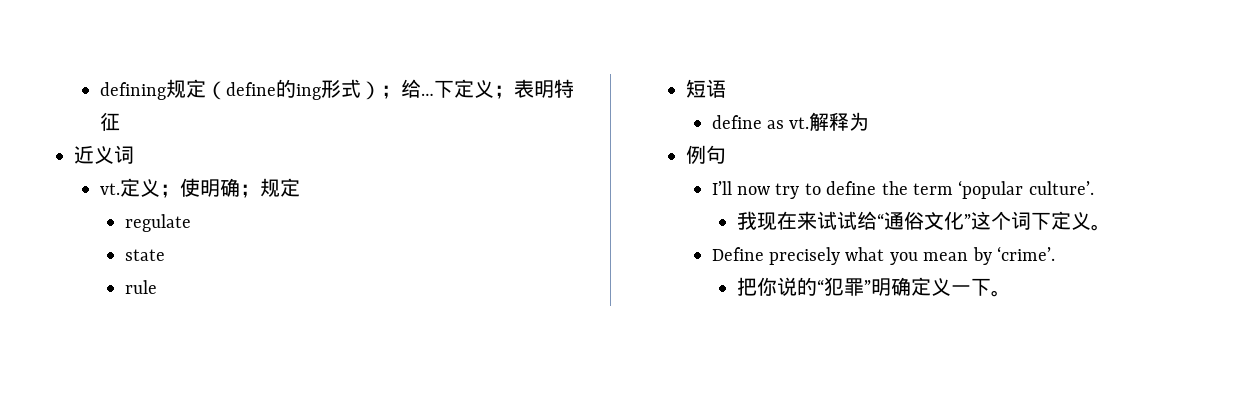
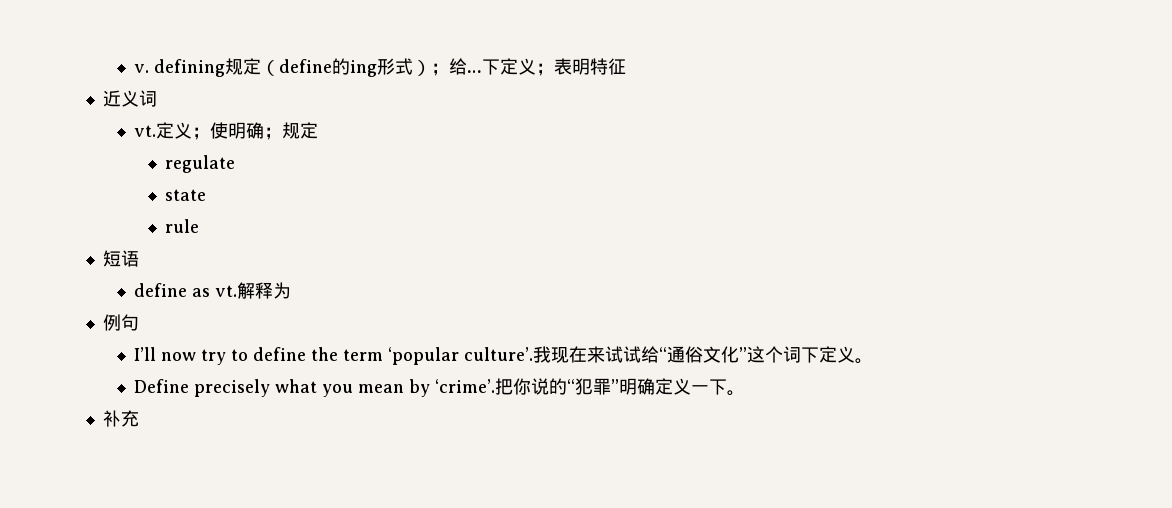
- defining规定（define的ing形式）；给…
+ v. defining规定（define的ing形式）；给…
- I’ll now try to define the term ‘popular culture’.
- 我现在来试试给“通俗文化”这个词下定义。
+ I’ll now try to define the term ‘popular culture’.我现在来试试给“通俗文化”这个词下定义。
- Define precisely what you mean by ‘crime’.
- 把你说的“犯罪”明确定义一下。
+ Define precisely what you mean by ‘crime’.把你说的“犯罪”明确定义一下。
+ 补充

